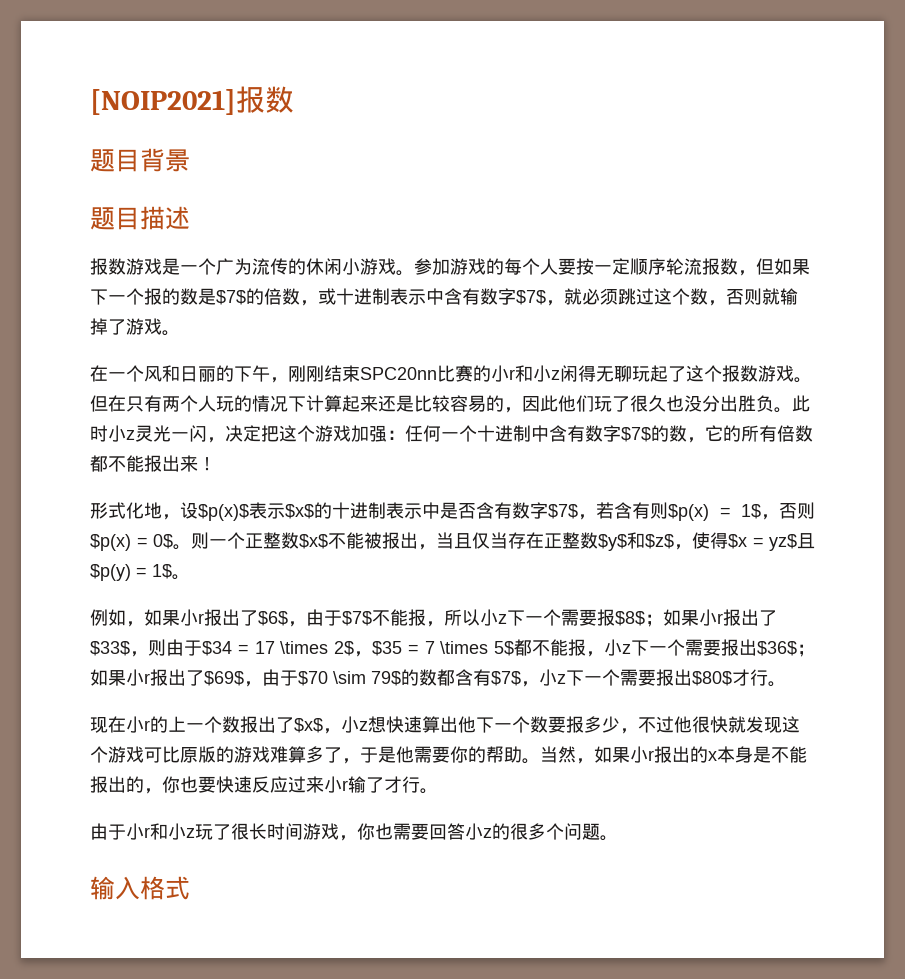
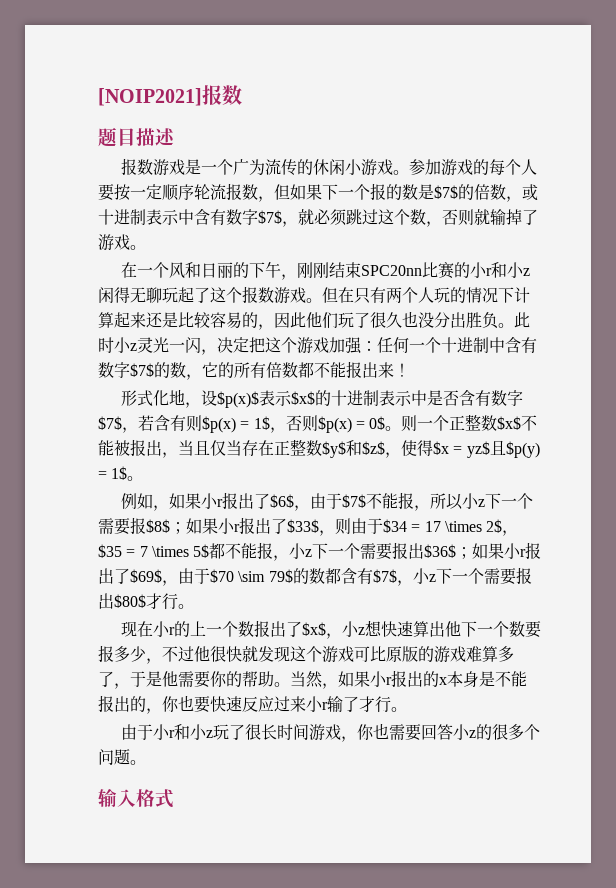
- 题目背景

